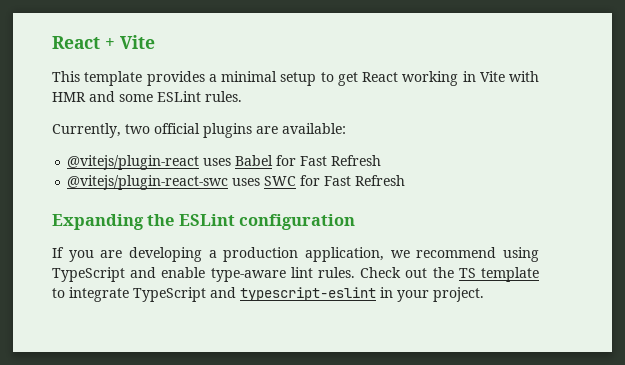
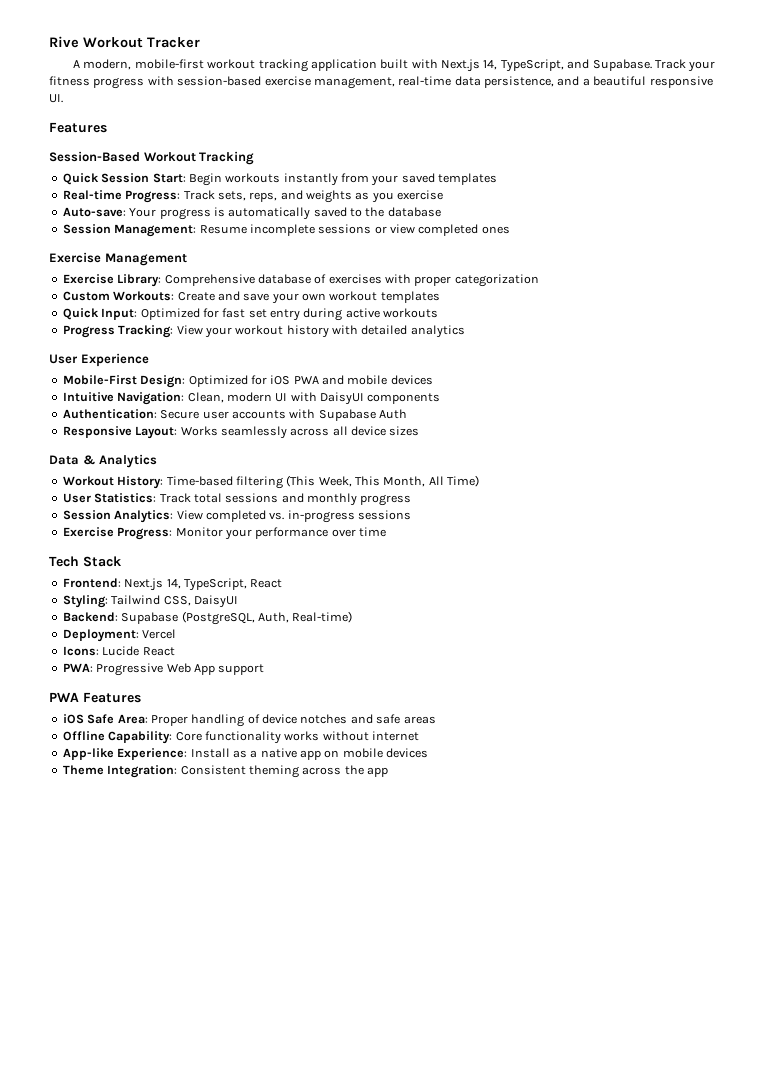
- React + Vite
- This template provides a minimal setup to get React working in Vite with HMR and some ESLint rules.
- Currently, two official plugins are available:
- @vitejs/plugin-react uses Babel for Fast Refresh
- @vitejs/plugin-react-swc uses SWC for Fast Refresh
- Expanding the ESLint configuration
- If you are developing a production application, we recommend using TypeScript and enable type-aware lint rules. Check out the TS template to integrate TypeScript and typescript-eslint in your project.
+ Rive Workout Tracker
+ A modern, mobile-first workout tracking application built with Next.js 14, TypeScript, and Supabase. Track your fitness progress with session-based exercise management, real-time data persistence, and a beautiful responsive UI.
+ Features
+ Session-Based Workout Tracking
+ Quick Session Start: Begin workouts instantly from your saved templates
+ Real-time Progress: Track sets, reps, and weights as you exercise
+ Auto-save: Your progress is automatically saved to the database
+ Session Management: Resume incomplete sessions or view completed ones
+ Exercise Management
+ Exercise Library: Comprehensive database of exercises with proper categorization
+ Custom Workouts: Create and save your own workout templates
+ Quick Input: Optimized for fast set entry during active workouts
+ Progress Tracking: View your workout history with detailed analytics
+ User Experience
+ Mobile-First Design: Optimized for iOS PWA and mobile devices
+ Intuitive Navigation: Clean, modern UI with DaisyUI components
+ Authentication: Secure user accounts with Supabase Auth
+ Responsive Layout: Works seamlessly across all device sizes
+ Data & Analytics
+ Workout History: Time-based filtering (This Week, This Month, All Time)
+ User Statistics: Track total sessions and monthly progress
+ Session Analytics: View completed vs. in-progress sessions
+ Exercise Progress: Monitor your performance over time
+ Tech Stack
+ Frontend: Next.js 14, TypeScript, React
+ Styling: Tailwind CSS, DaisyUI
+ Backend: Supabase (PostgreSQL, Auth, Real-time)
+ Deployment: Vercel
+ Icons: Lucide React
+ PWA: Progressive Web App support
+ PWA Features
+ iOS Safe Area: Proper handling of device notches and safe areas
+ Offline Capability: Core functionality works without internet
+ App-like Experience: Install as a native app on mobile devices
+ Theme Integration: Consistent theming across the app

